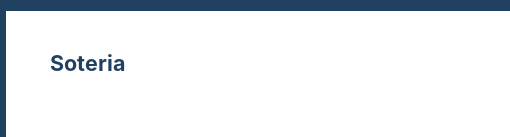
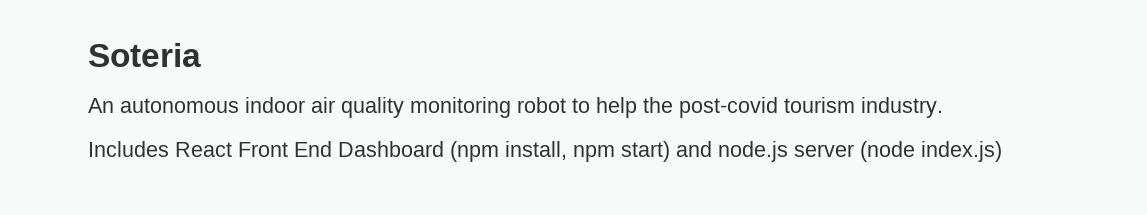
+ An autonomous indoor air quality monitoring robot to help the post-covid tourism industry.
+ Includes React Front End Dashboard (npm install, npm start) and node.js server (node index.js)

